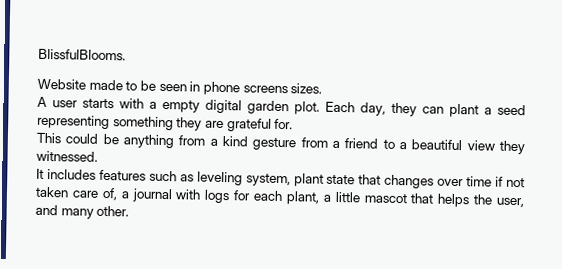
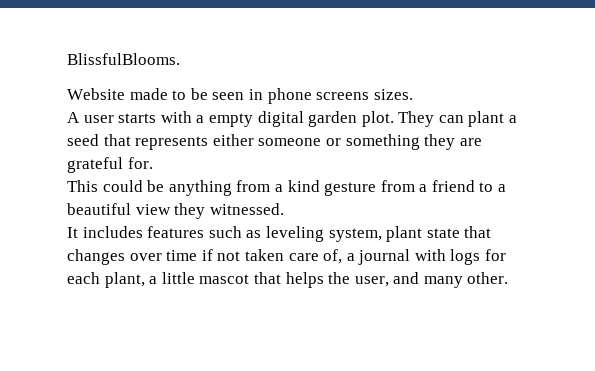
- Each day, they can plant a seed representing something they are grateful for.
+ They can plant a seed that represents either someone or something they are grateful for.

